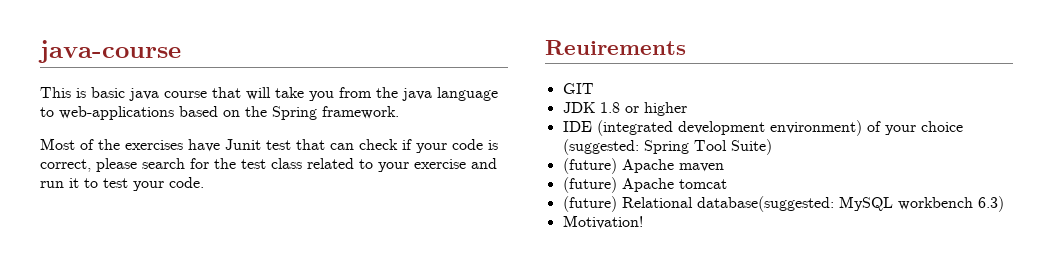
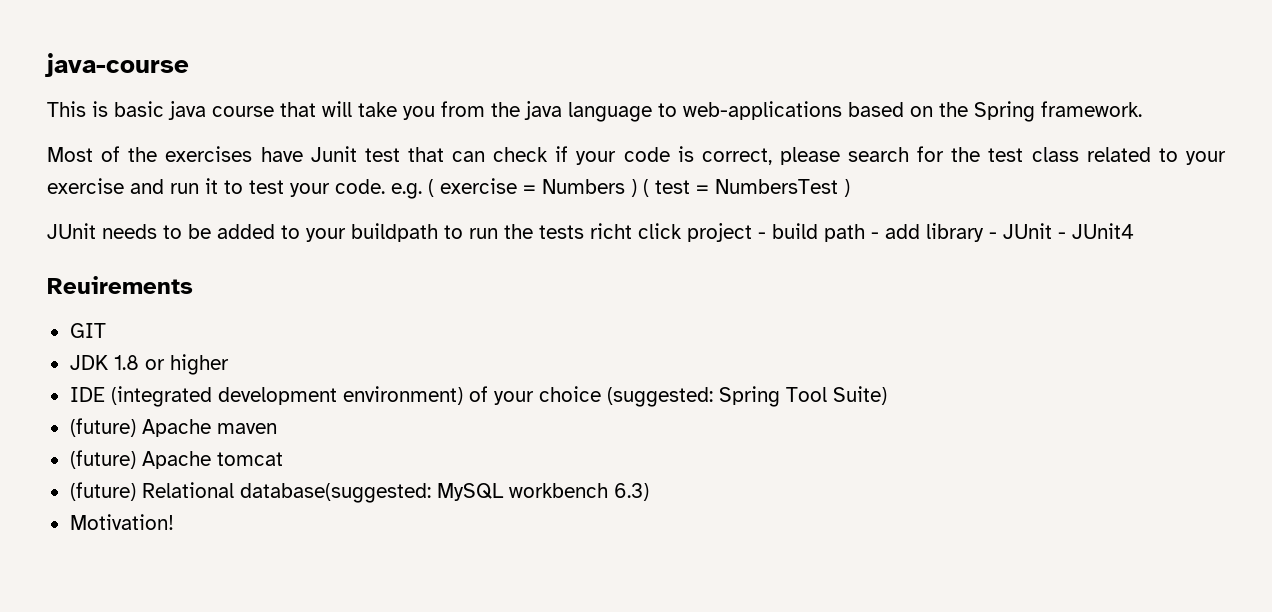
- Most of the exercises have Junit test that can check if your code is correct, please search for the test class related to your exercise and run it to test your code.
+ Most of the exercises have Junit test that can check if your code is correct, please search for the test class related to your exercise and run it to test your code. e.g. ( exercise = Numbers ) ( test = NumbersTest )
+ JUnit needs to be added to your buildpath to run the tests richt click project - build path - add library - JUnit - JUnit4

